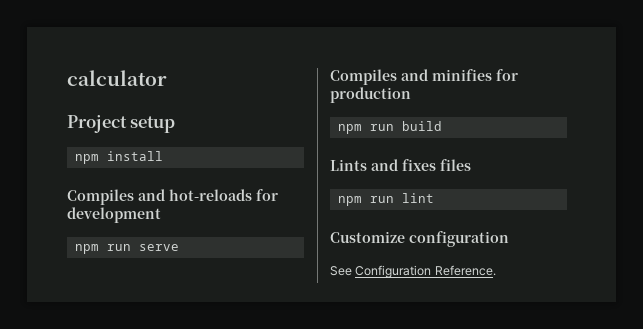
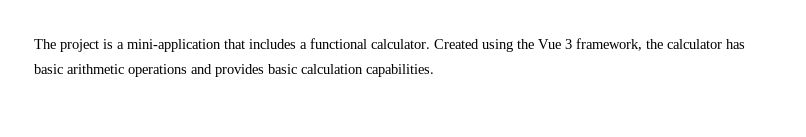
- calculator
- Project setup
- npm install
- Compiles and hot-reloads for development
- npm run serve
- Compiles and minifies for production
- npm run build
- Lints and fixes files
- npm run lint
- Customize configuration
- See Configuration Reference.
+ The project is a mini-application that includes a functional calculator. Created using the Vue 3 framework, the calculator has basic arithmetic operations and provides basic calculation capabilities.

